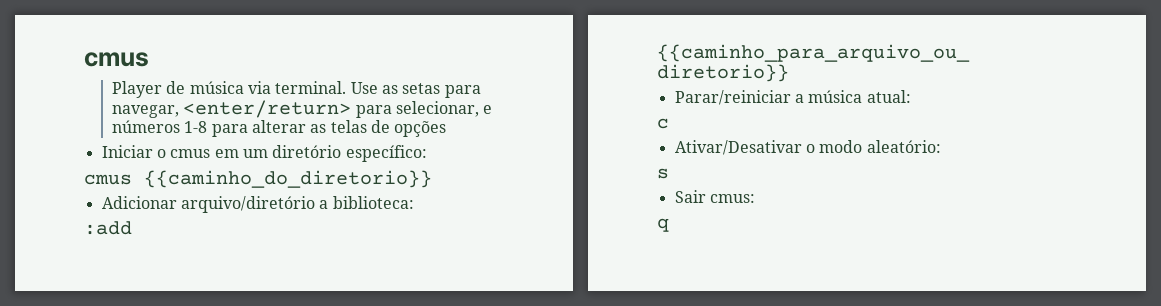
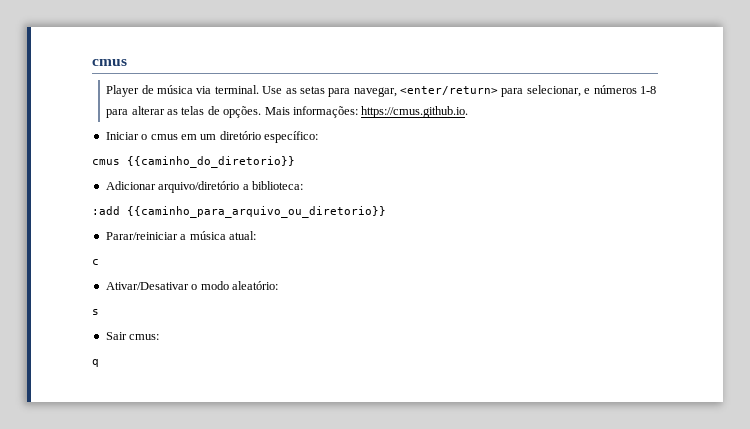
- Use as setas para navegar, <enter/return> para selecionar, e números 1-8 para alterar as telas de opções
+ Use as setas para navegar, <enter/return> para selecionar, e números 1-8 para alterar as telas de opções. Mais informações: https://cmus.github.io.

